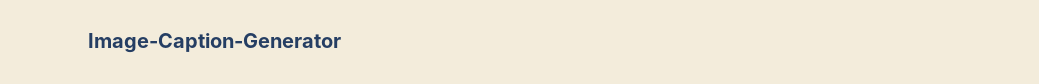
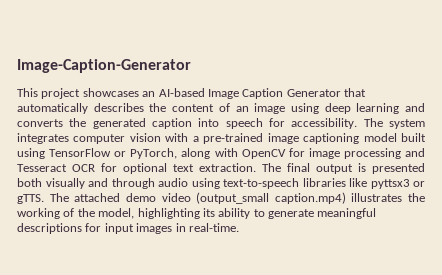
+ This project showcases an AI-based Image Caption Generator that automatically describes the content of an image using deep learning and converts the generated caption into speech for accessibility. The system integrates computer vision with a pre-trained image captioning model built using TensorFlow or PyTorch, along with OpenCV for image processing and Tesseract OCR for optional text extraction. The final output is presented both visually and through audio using text-to-speech libraries like pyttsx3 or gTTS. The attached demo video (output_small caption.mp4) illustrates the working of the model, highlighting its ability to generate meaningful descriptions for input images in real-time.

